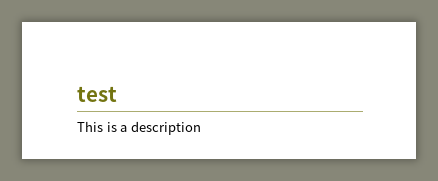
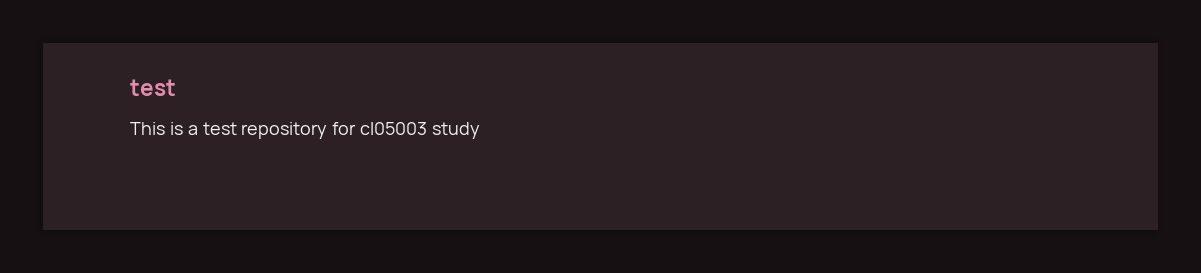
- This is a description
+ This is a test repository for cl05003 study

